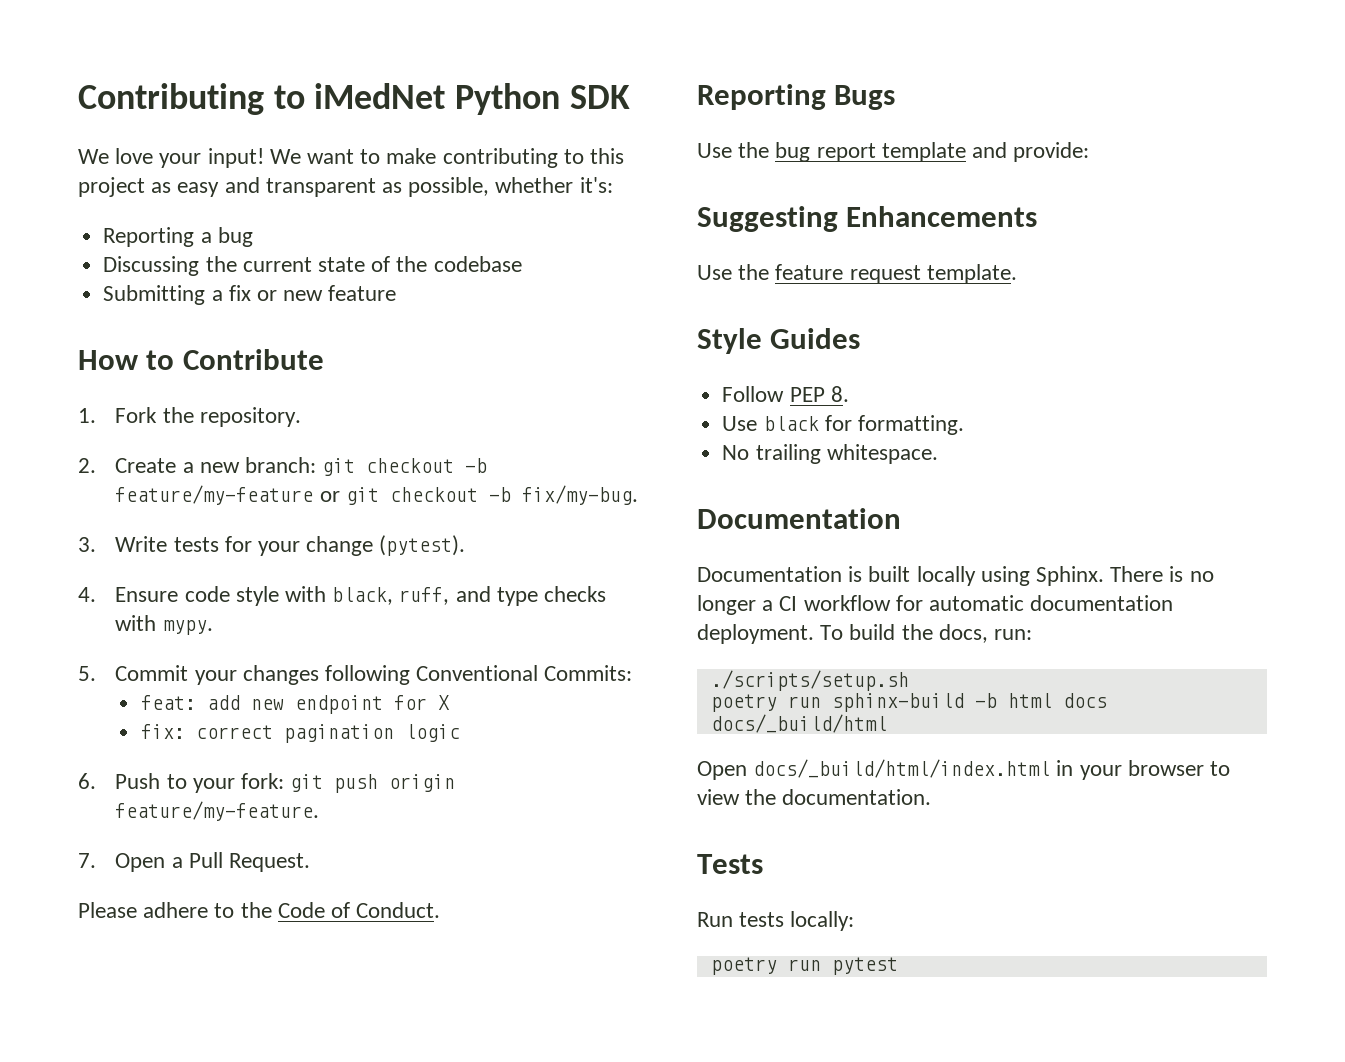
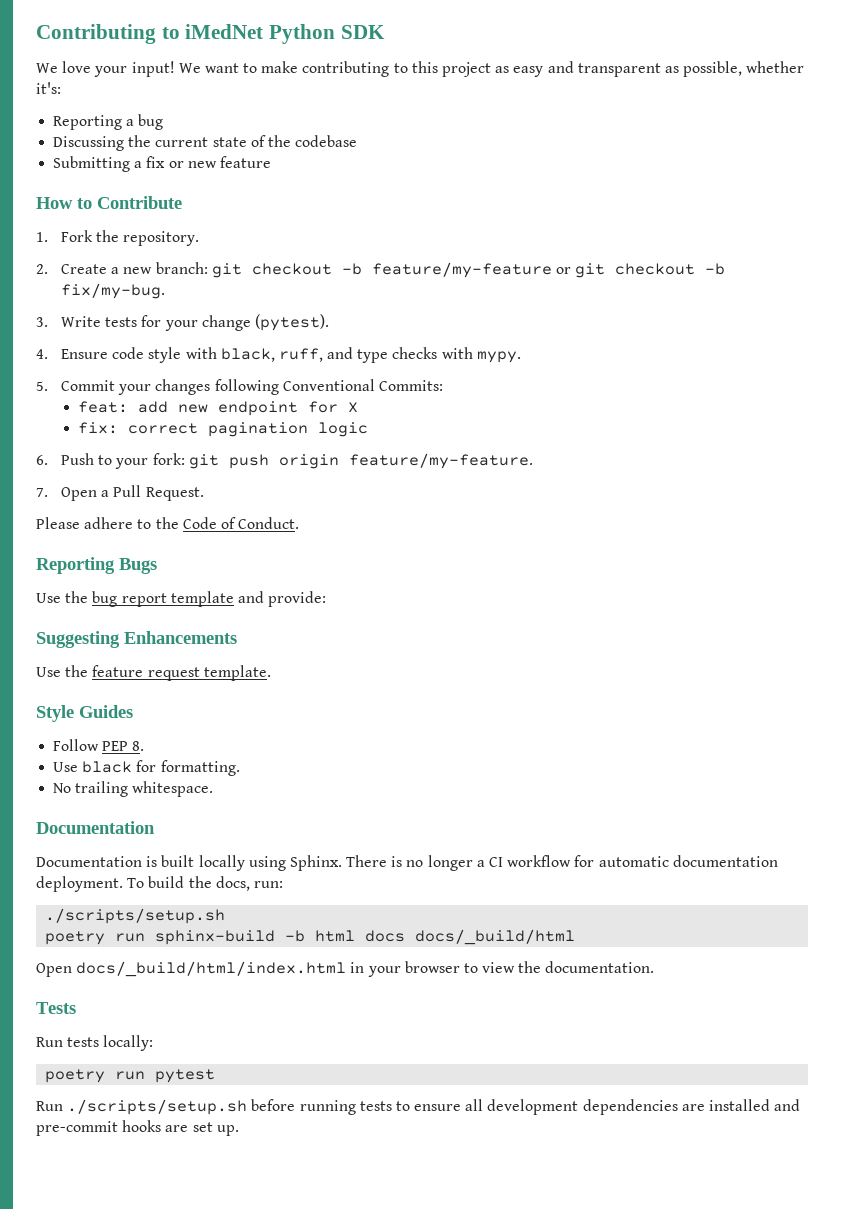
+ Run ./scripts/setup.sh before running tests to ensure all development dependencies are installed and pre-commit hooks are set up.

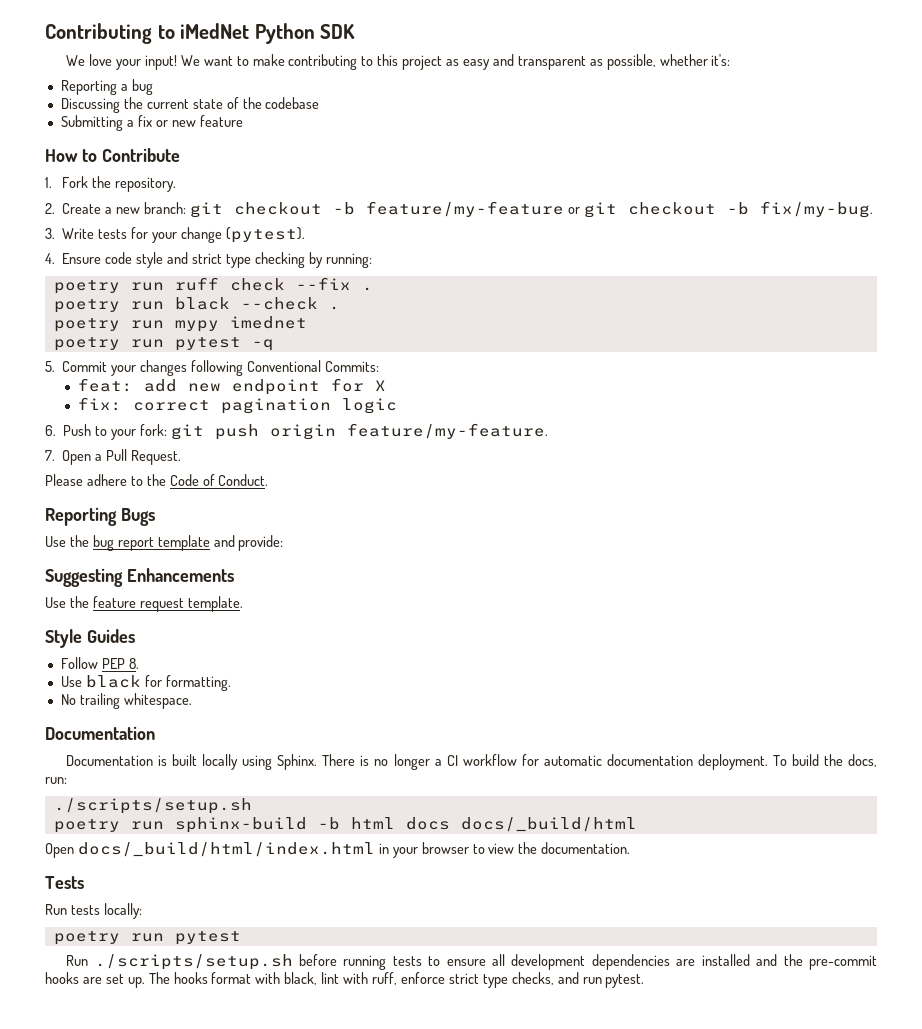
- 4. Ensure code style with black, ruff, and type checks with mypy.
+ 4. Ensure code style and strict type checking by running:
+ poetry run ruff check --fix .
+ poetry run black --check .
+ poetry run mypy imednet
+ poetry run pytest -q
- Run ./scripts/setup.sh before running tests to ensure all development dependencies are installed and pre-commit hooks are set up.
+ Run ./scripts/setup.sh before running tests to ensure all development dependencies are installed and the pre-commit hooks are set up.
+ The hooks format with black, lint with ruff, enforce strict type checks, and run pytest.

